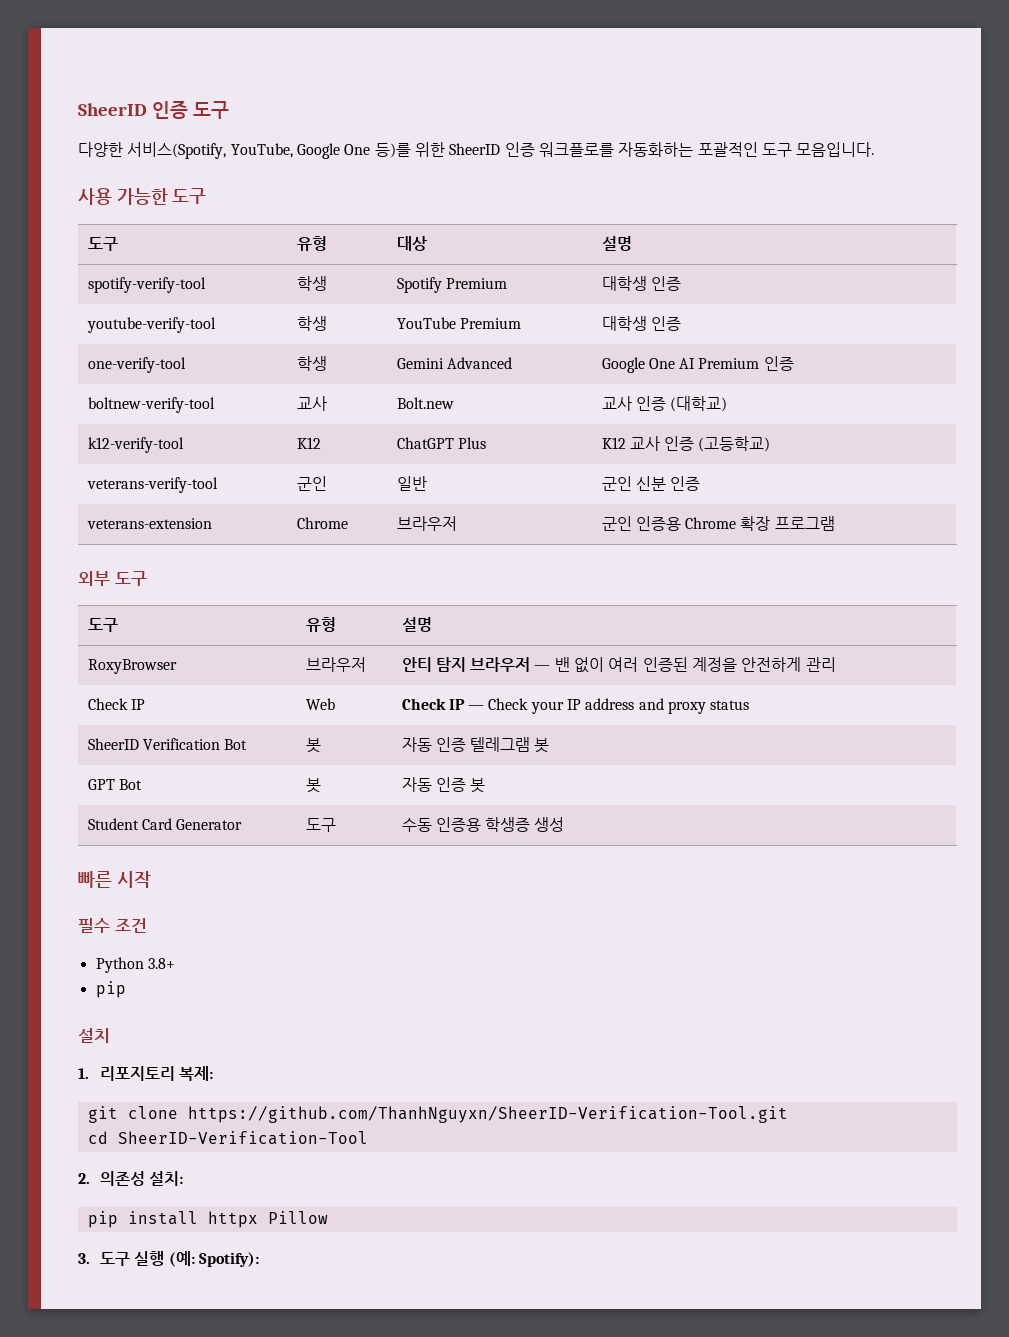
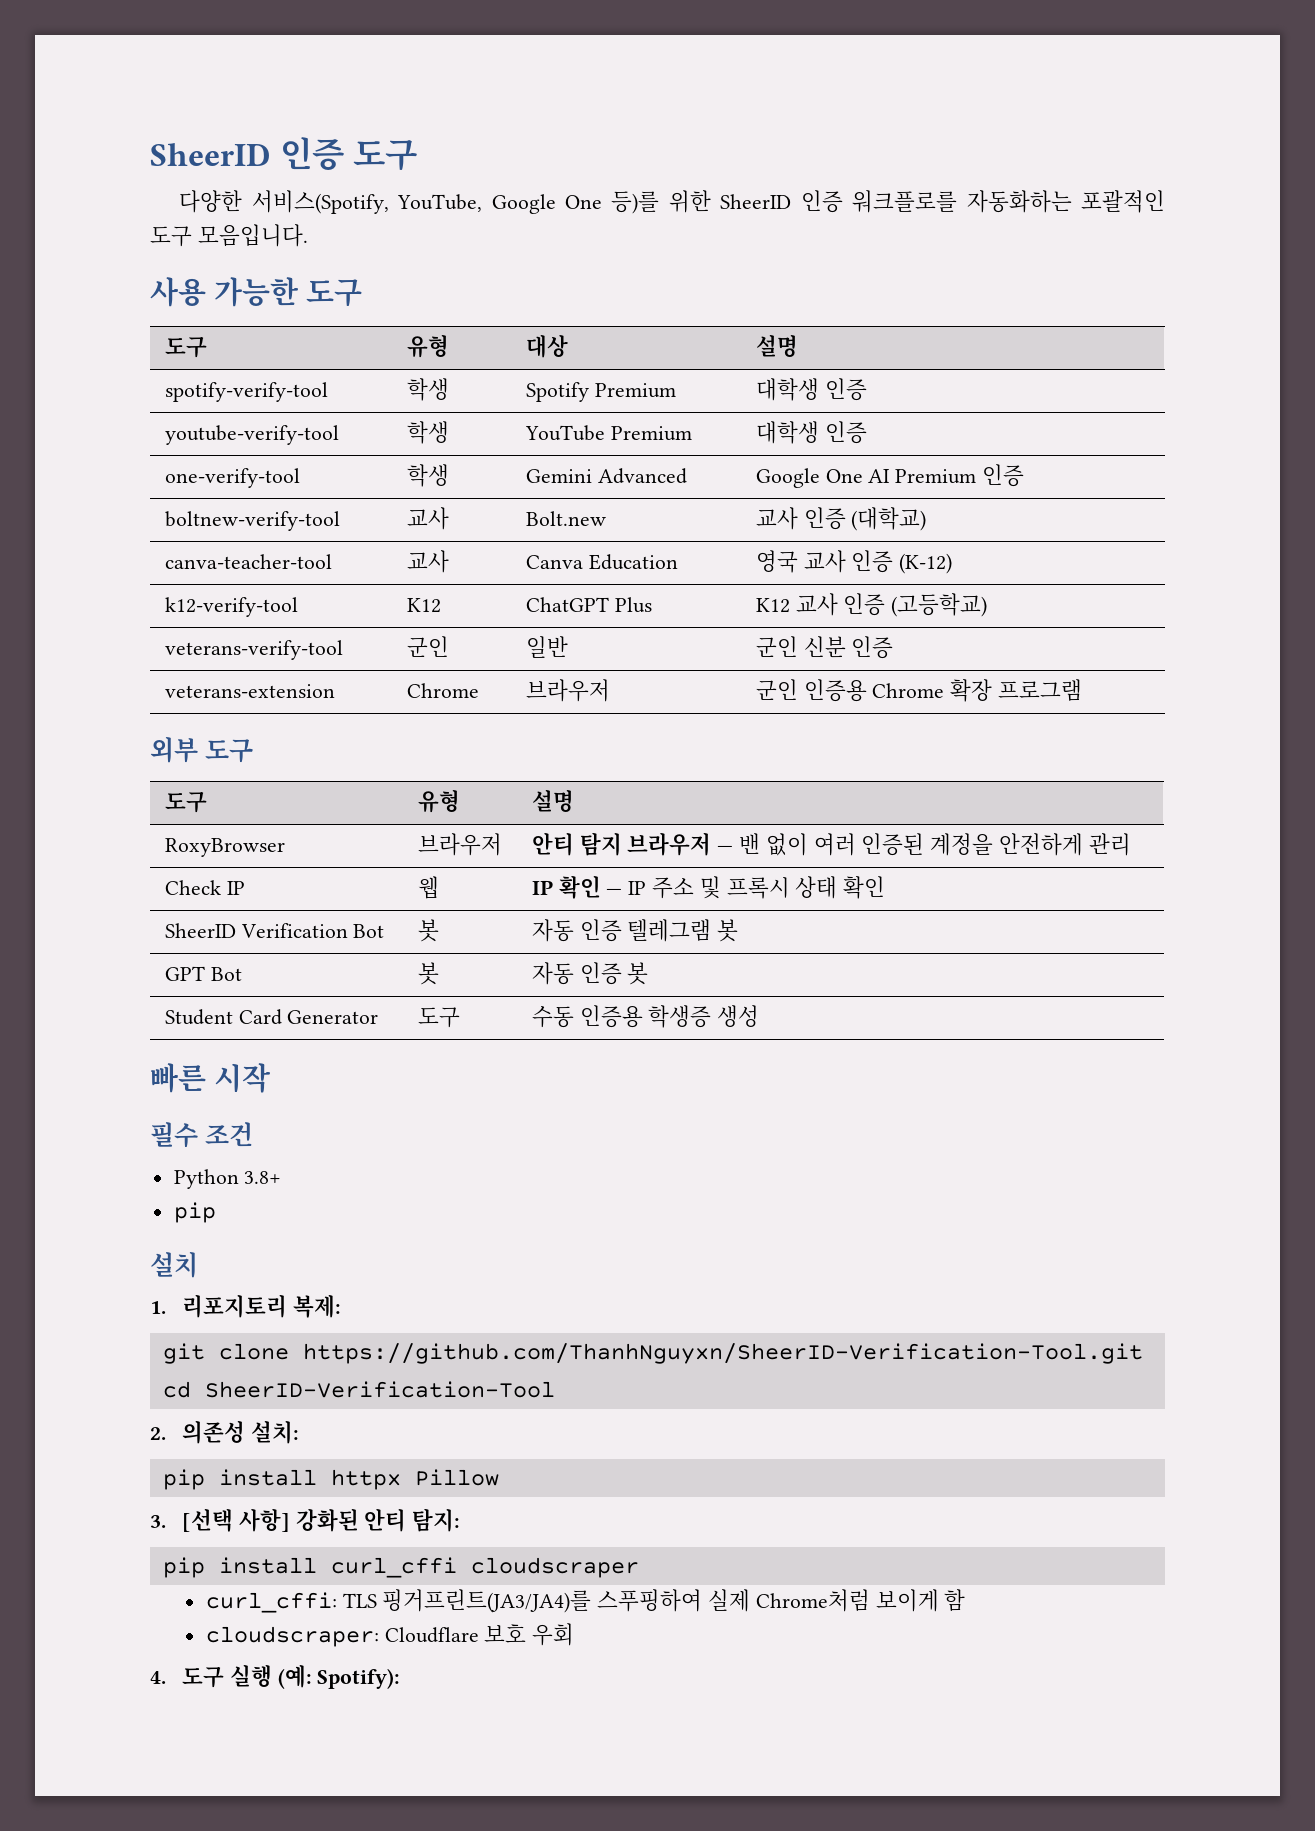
+ canva-teacher-tool | 교사 | Canva Education | 영국 교사 인증 (K-12)
- Check IP | Web | Check IP — Check your IP address and proxy status
+ Check IP | 웹 | IP 확인 — IP 주소 및 프록시 상태 확인
- 3. 도구 실행 (예: Spotify):
+ 3. [선택 사항] 강화된 안티 탐지:
+ pip install curl_cffi cloudscraper
+ curl_cffi: TLS 핑거프린트(JA3/JA4)를 스푸핑하여 실제 Chrome처럼 보이게 함
+ cloudscraper: Cloudflare 보호 우회
+ 4. 도구 실행 (예: Spotify):

